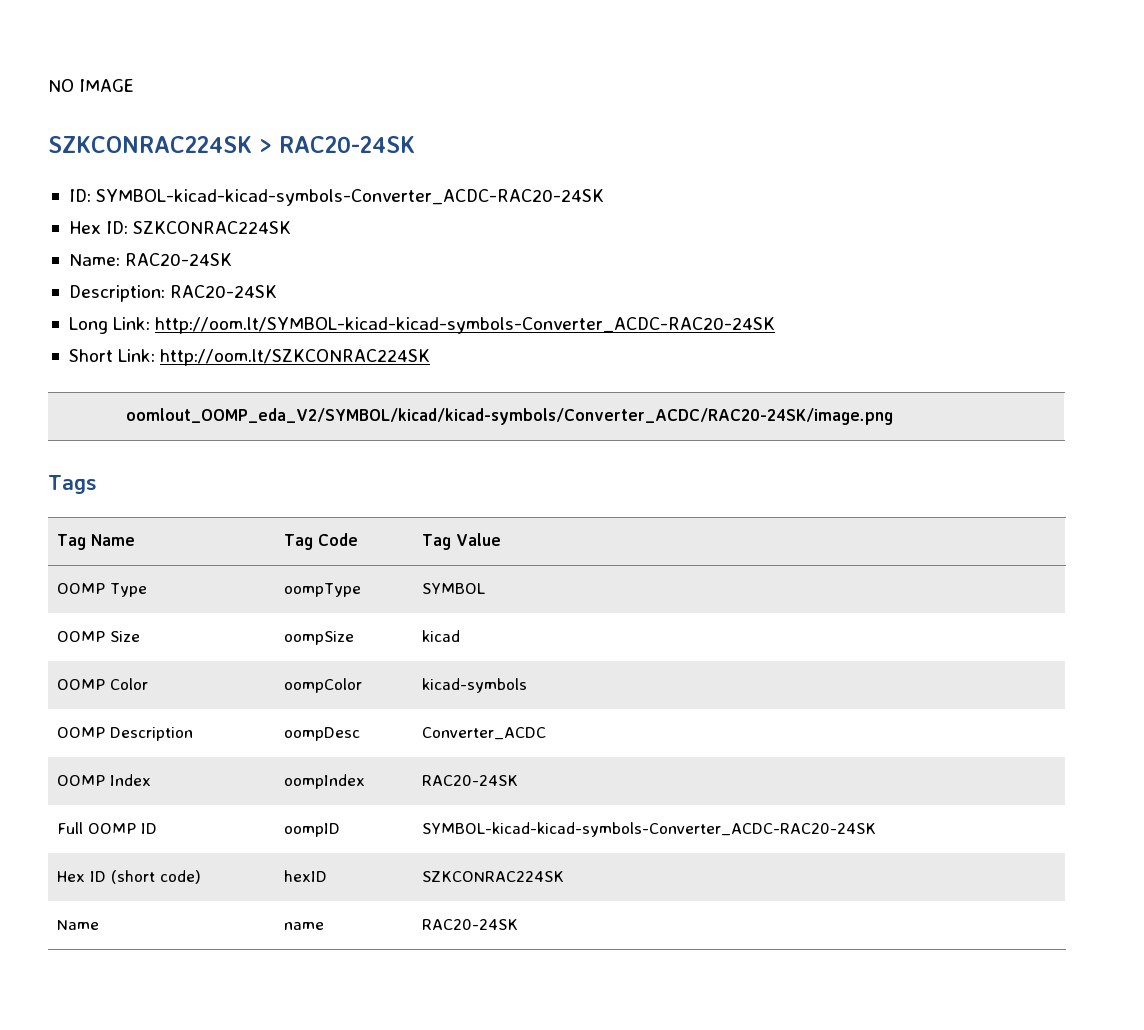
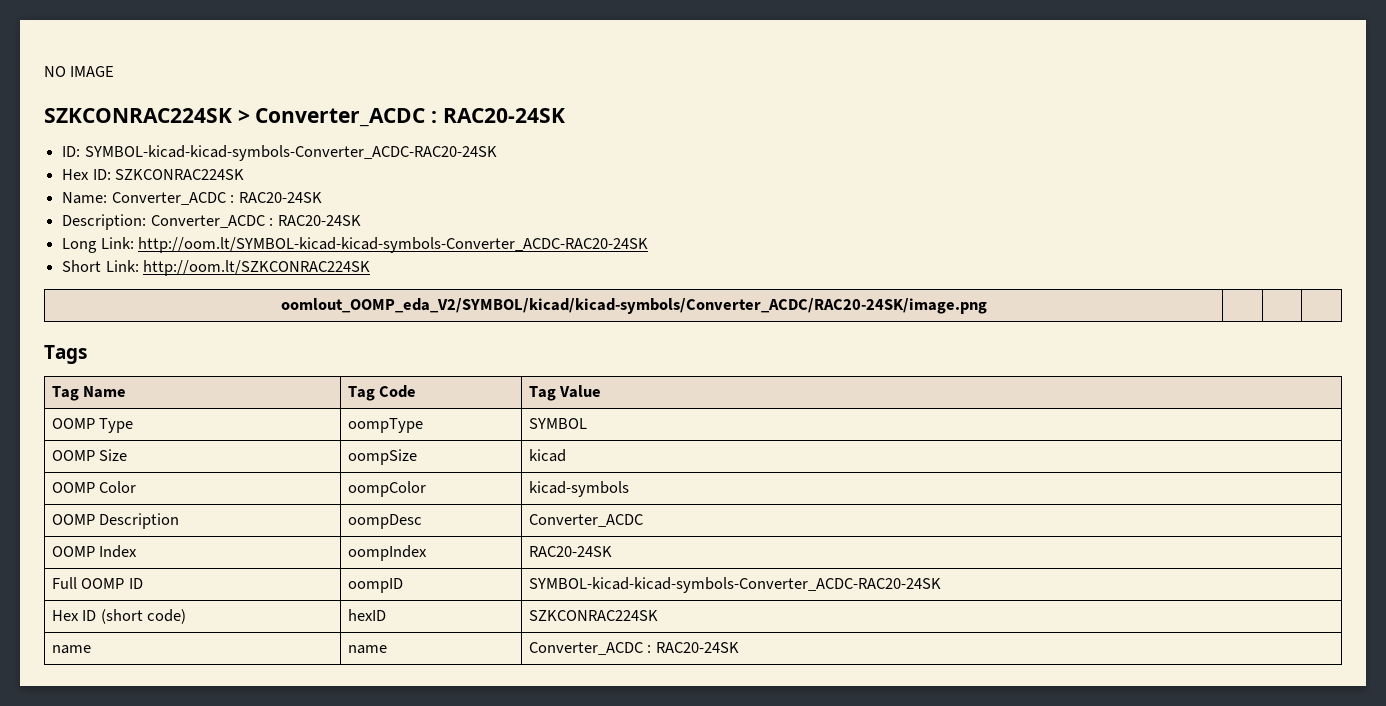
- SZKCONRAC224SK > RAC20-24SK
+ SZKCONRAC224SK > Converter_ACDC : RAC20-24SK
- Name: RAC20-24SK
+ Name: Converter_ACDC : RAC20-24SK
- Description: RAC20-24SK
+ Description: Converter_ACDC : RAC20-24SK
- Name | name | RAC20-24SK
+ name | name | Converter_ACDC : RAC20-24SK

